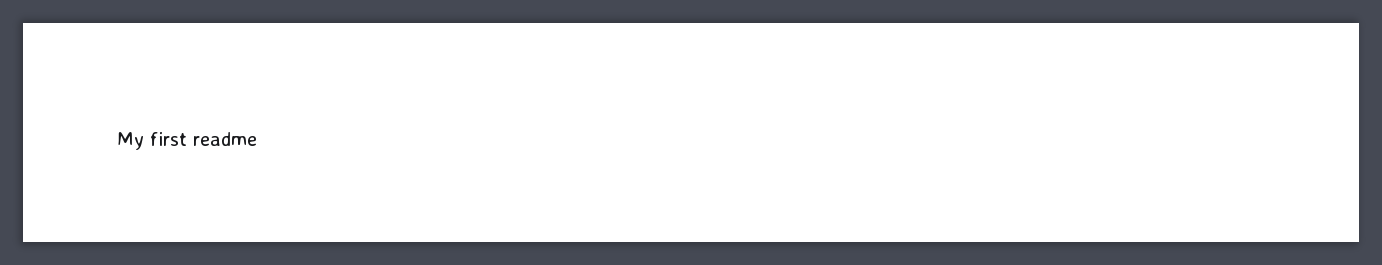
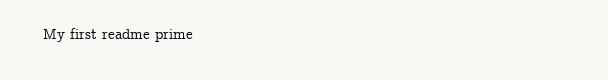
- My first readme
+ My first readme prime

